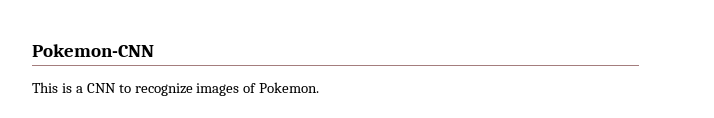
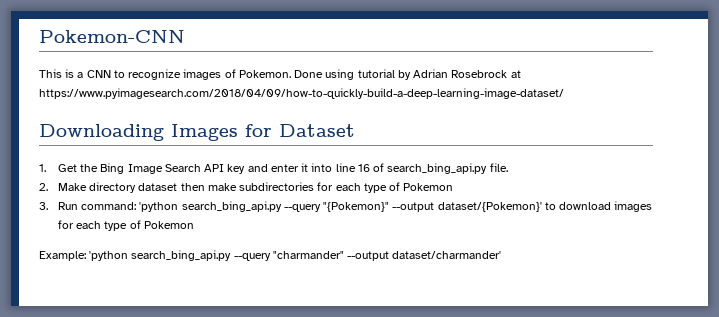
+ Done using tutorial by Adrian Rosebrock at https://www.pyimagesearch.com/2018/04/09/how-to-quickly-build-a-deep-learning-image-dataset/
+ Downloading Images for Dataset
+ 1. Get the Bing Image Search API key and enter it into line 16 of search_bing_api.py file.
+ 2. Make directory dataset then make subdirectories for each type of Pokemon
+ 3. Run command: 'python search_bing_api.py --query "{Pokemon}" --output dataset/{Pokemon}' to download images for each type of Pokemon
+ Example: 'python search_bing_api.py --query "charmander" --output dataset/charmander'

